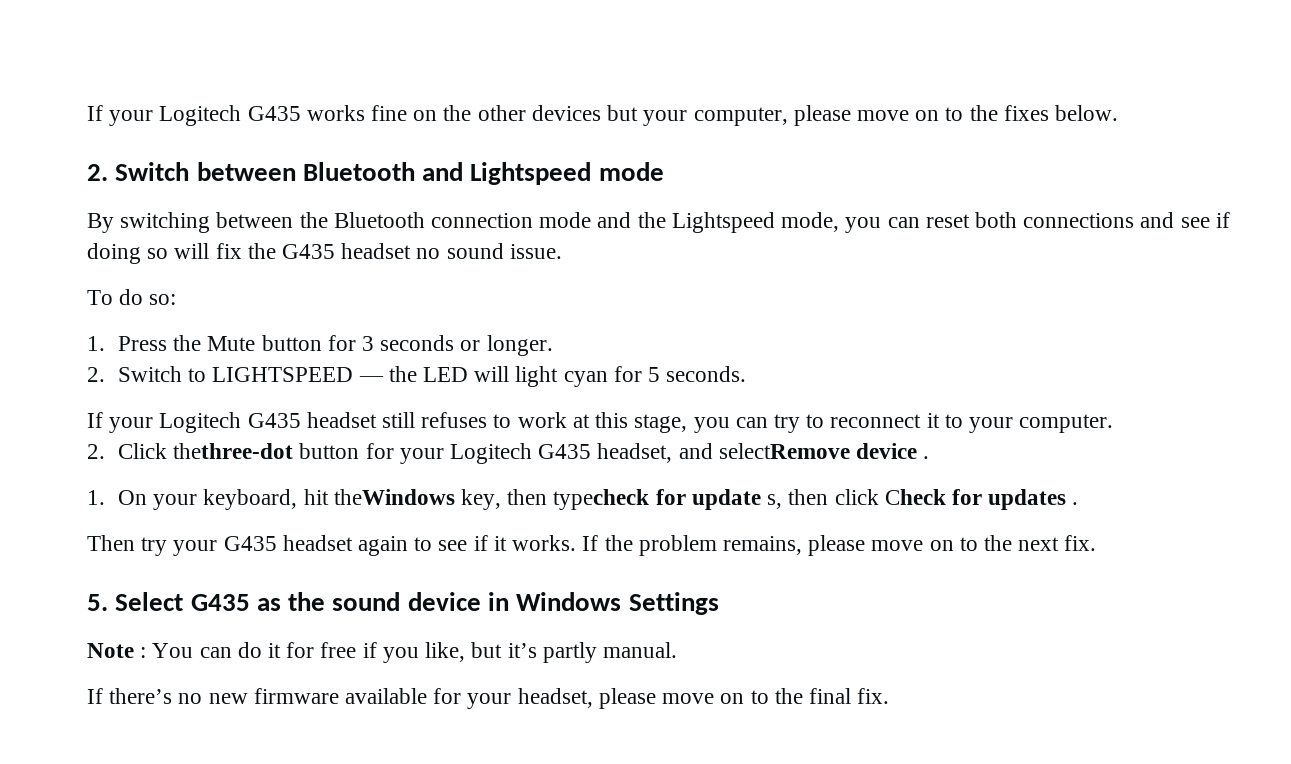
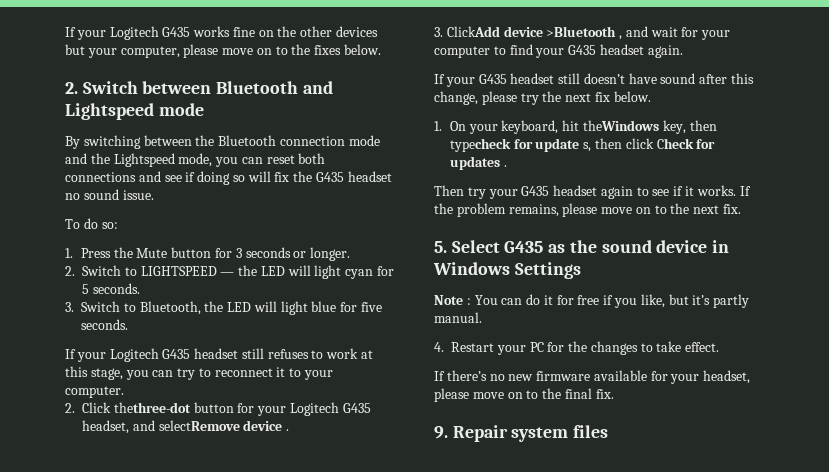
+ 3. Switch to Bluetooth, the LED will light blue for five seconds.
+ 3. ClickAdd device >Bluetooth , and wait for your computer to find your G435 headset again.
+ If your G435 headset still doesn’t have sound after this change, please try the next fix below.
+ 4. Restart your PC for the changes to take effect.
+ 9. Repair system files

